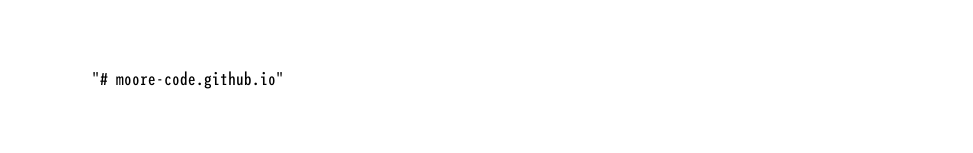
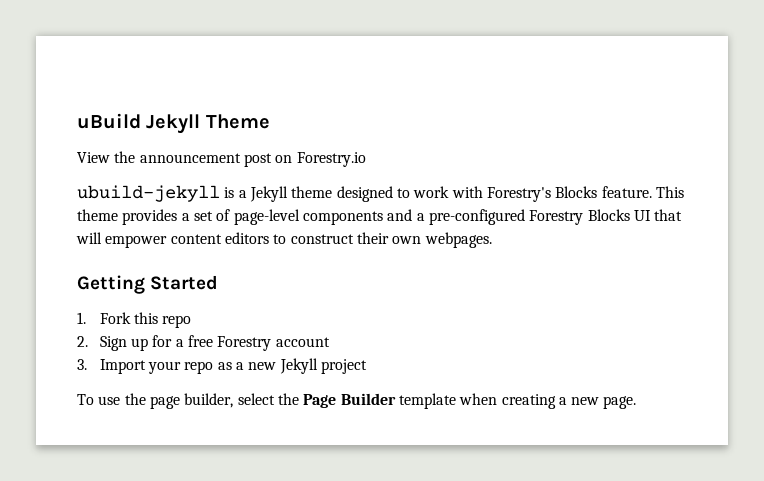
- "# moore-code.github.io"
+ uBuild Jekyll Theme
+ View the announcement post on Forestry.io
+ ubuild-jekyll is a Jekyll theme designed to work with Forestry's Blocks feature. This theme provides a set of page-level components and a pre-configured Forestry Blocks UI that will empower content editors to construct their own webpages.
+ Getting Started
+ 1. Fork this repo
+ 2. Sign up for a free Forestry account
+ 3. Import your repo as a new Jekyll project
+ To use the page builder, select the Page Builder template when creating a new page.

